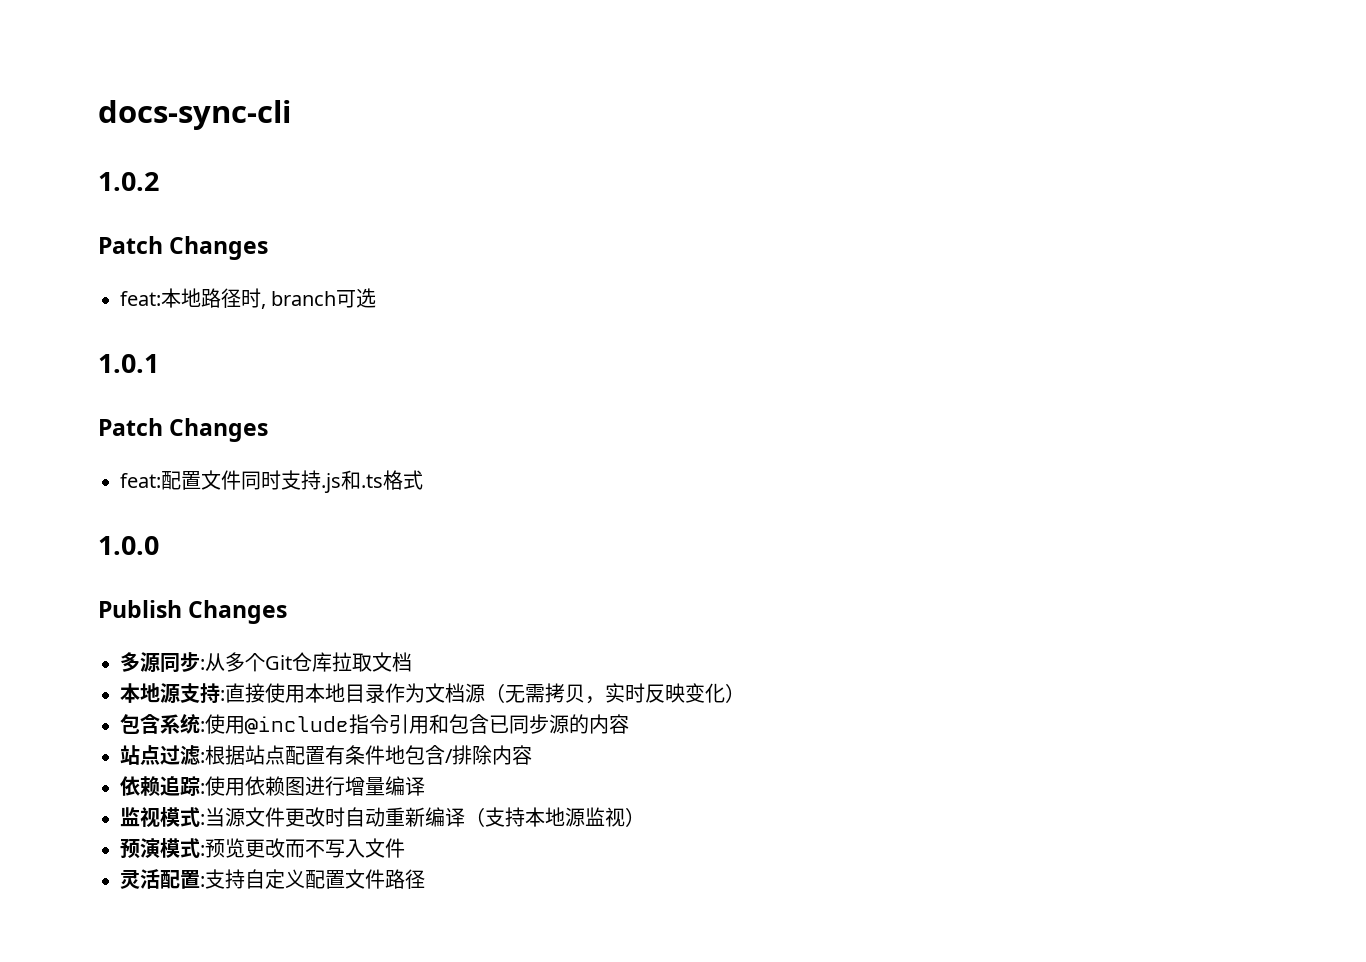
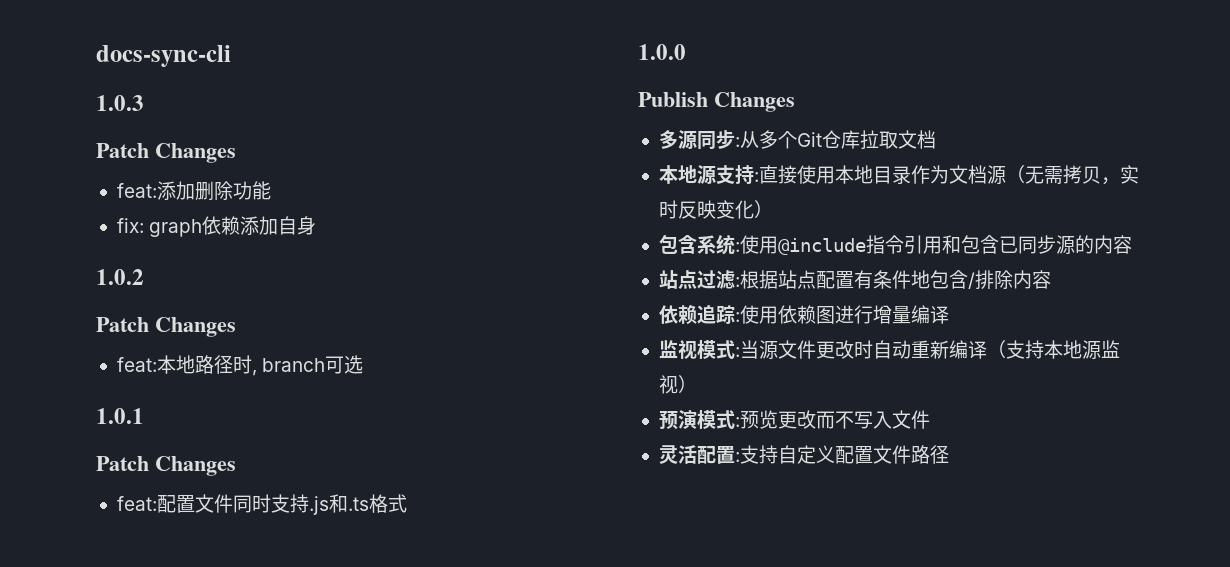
+ 1.0.3
+ Patch Changes
+ feat:添加删除功能
+ fix: graph依赖添加自身

